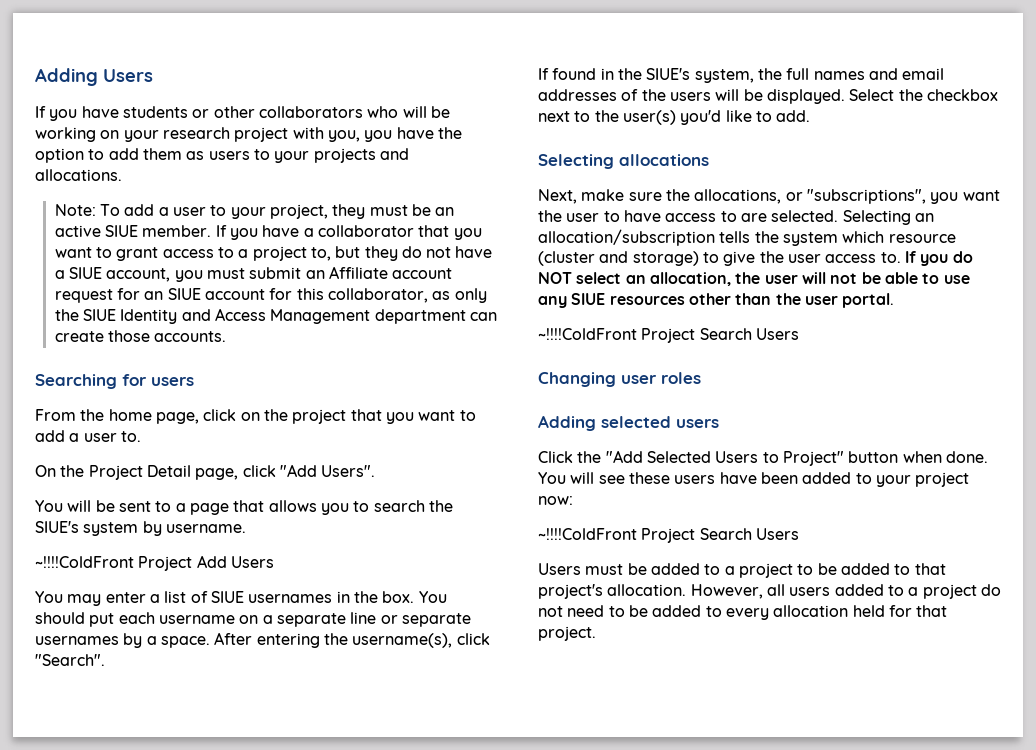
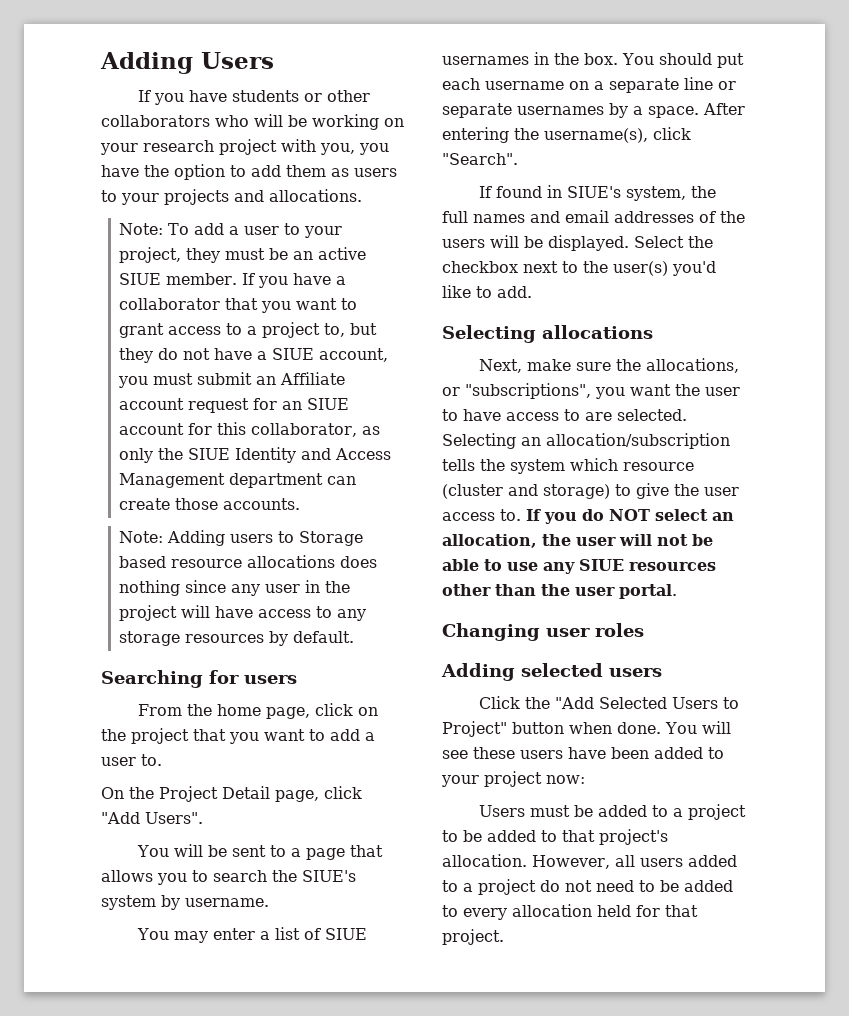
+ Note: Adding users to Storage based resource allocations does nothing since any user in the project will have access to any storage resources by default.
- ~!!!!ColdFront Project Add Users
- If found in the SIUE's system, the full names and email addresses of the users will be displayed.
+ If found in SIUE's system, the full names and email addresses of the users will be displayed.
  If you do NOT select an allocation, the user will not be able to use any SIUE resources other than the user portal.
- ~!!!!ColdFront Project Search Users
  You will see these users have been added to your project now:
- ~!!!!ColdFront Project Search Users

